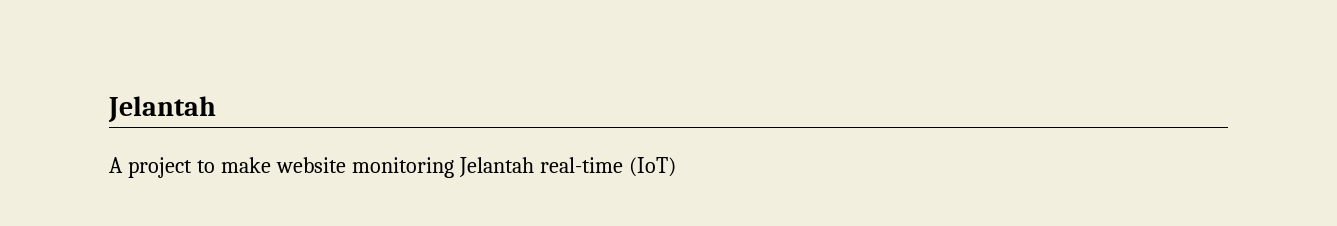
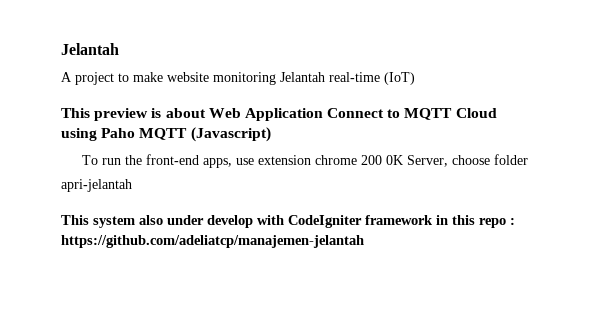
+ This preview is about Web Application Connect to MQTT Cloud using Paho MQTT (Javascript)
+ To run the front-end apps, use extension chrome 200 0K Server, choose folder apri-jelantah
+ This system also under develop with CodeIgniter framework in this repo : https://github.com/adeliatcp/manajemen-jelantah

